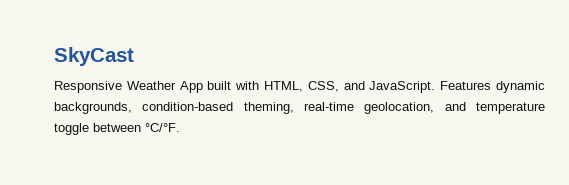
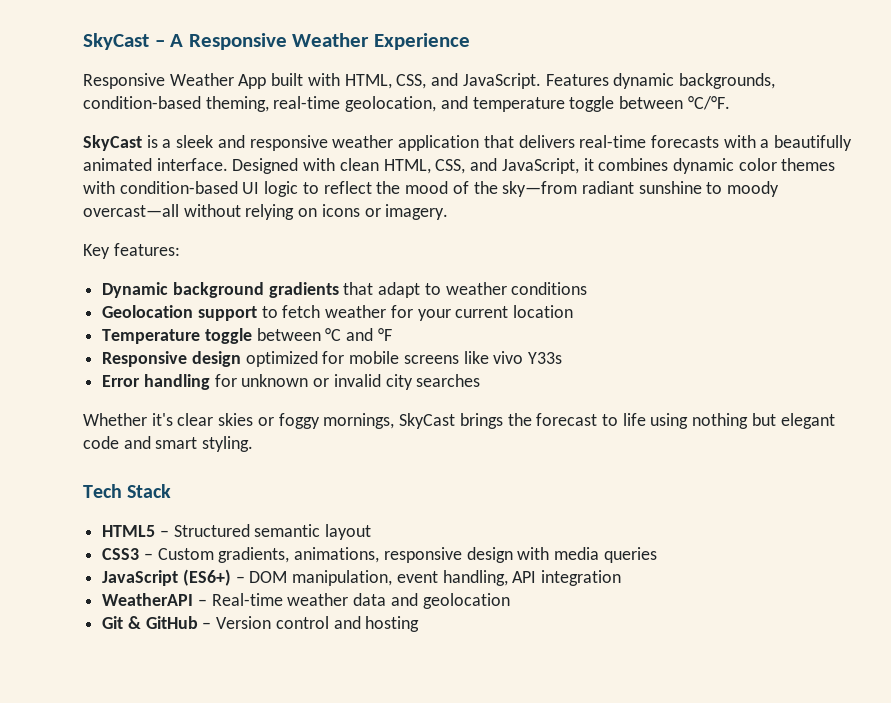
- SkyCast
+ SkyCast – A Responsive Weather Experience
+ SkyCast is a sleek and responsive weather application that delivers real-time forecasts with a beautifully animated interface. Designed with clean HTML, CSS, and JavaScript, it combines dynamic color themes with condition-based UI logic to reflect the mood of the sky—from radiant sunshine to moody overcast—all without relying on icons or imagery.
+ Key features:
+ Dynamic background gradients that adapt to weather conditions
+ Geolocation support to fetch weather for your current location
+ Temperature toggle between °C and °F
+ Responsive design optimized for mobile screens like vivo Y33s
+ Error handling for unknown or invalid city searches
+ Whether it's clear skies or foggy mornings, SkyCast brings the forecast to life using nothing but elegant code and smart styling.
+ Tech Stack
+ HTML5 – Structured semantic layout
+ CSS3 – Custom gradients, animations, responsive design with media queries
+ JavaScript (ES6+) – DOM manipulation, event handling, API integration
+ WeatherAPI – Real-time weather data and geolocation
+ Git & GitHub – Version control and hosting

